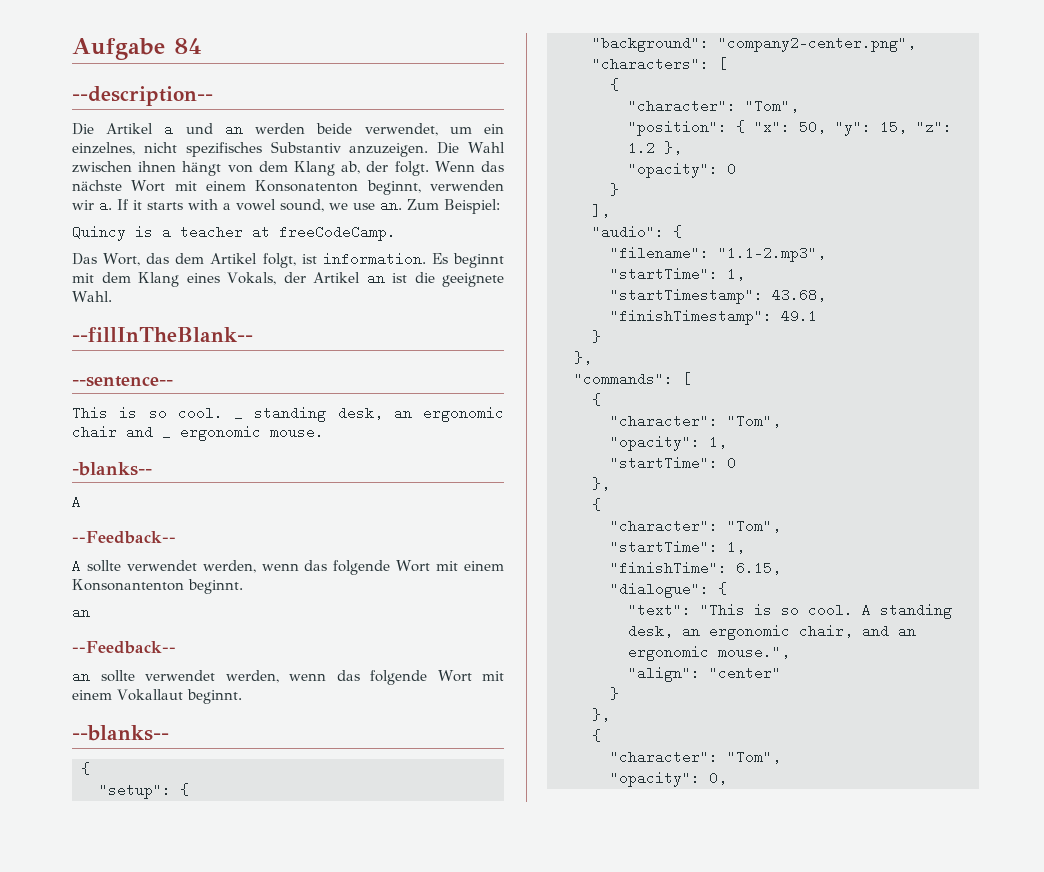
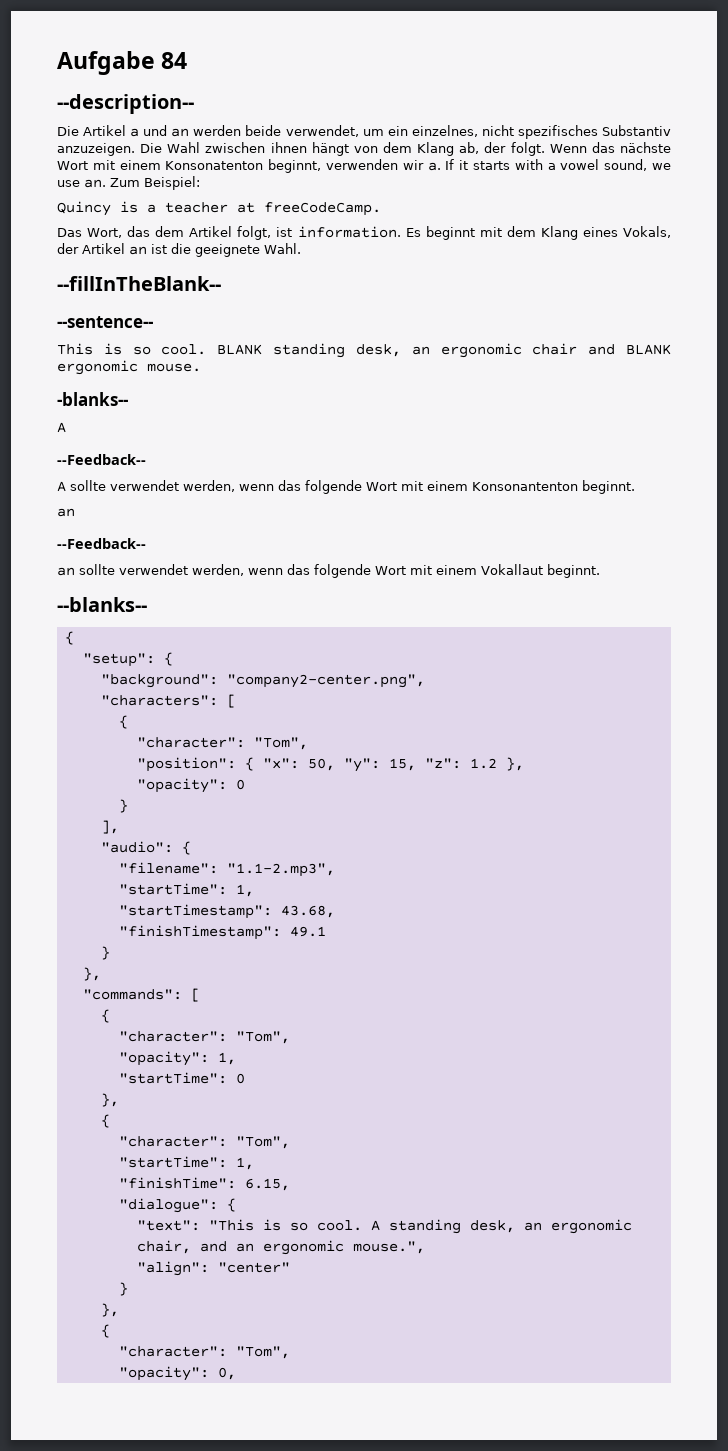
- _ standing desk, an ergonomic chair and _ ergonomic mouse.
+ BLANK standing desk, an ergonomic chair and BLANK ergonomic mouse.

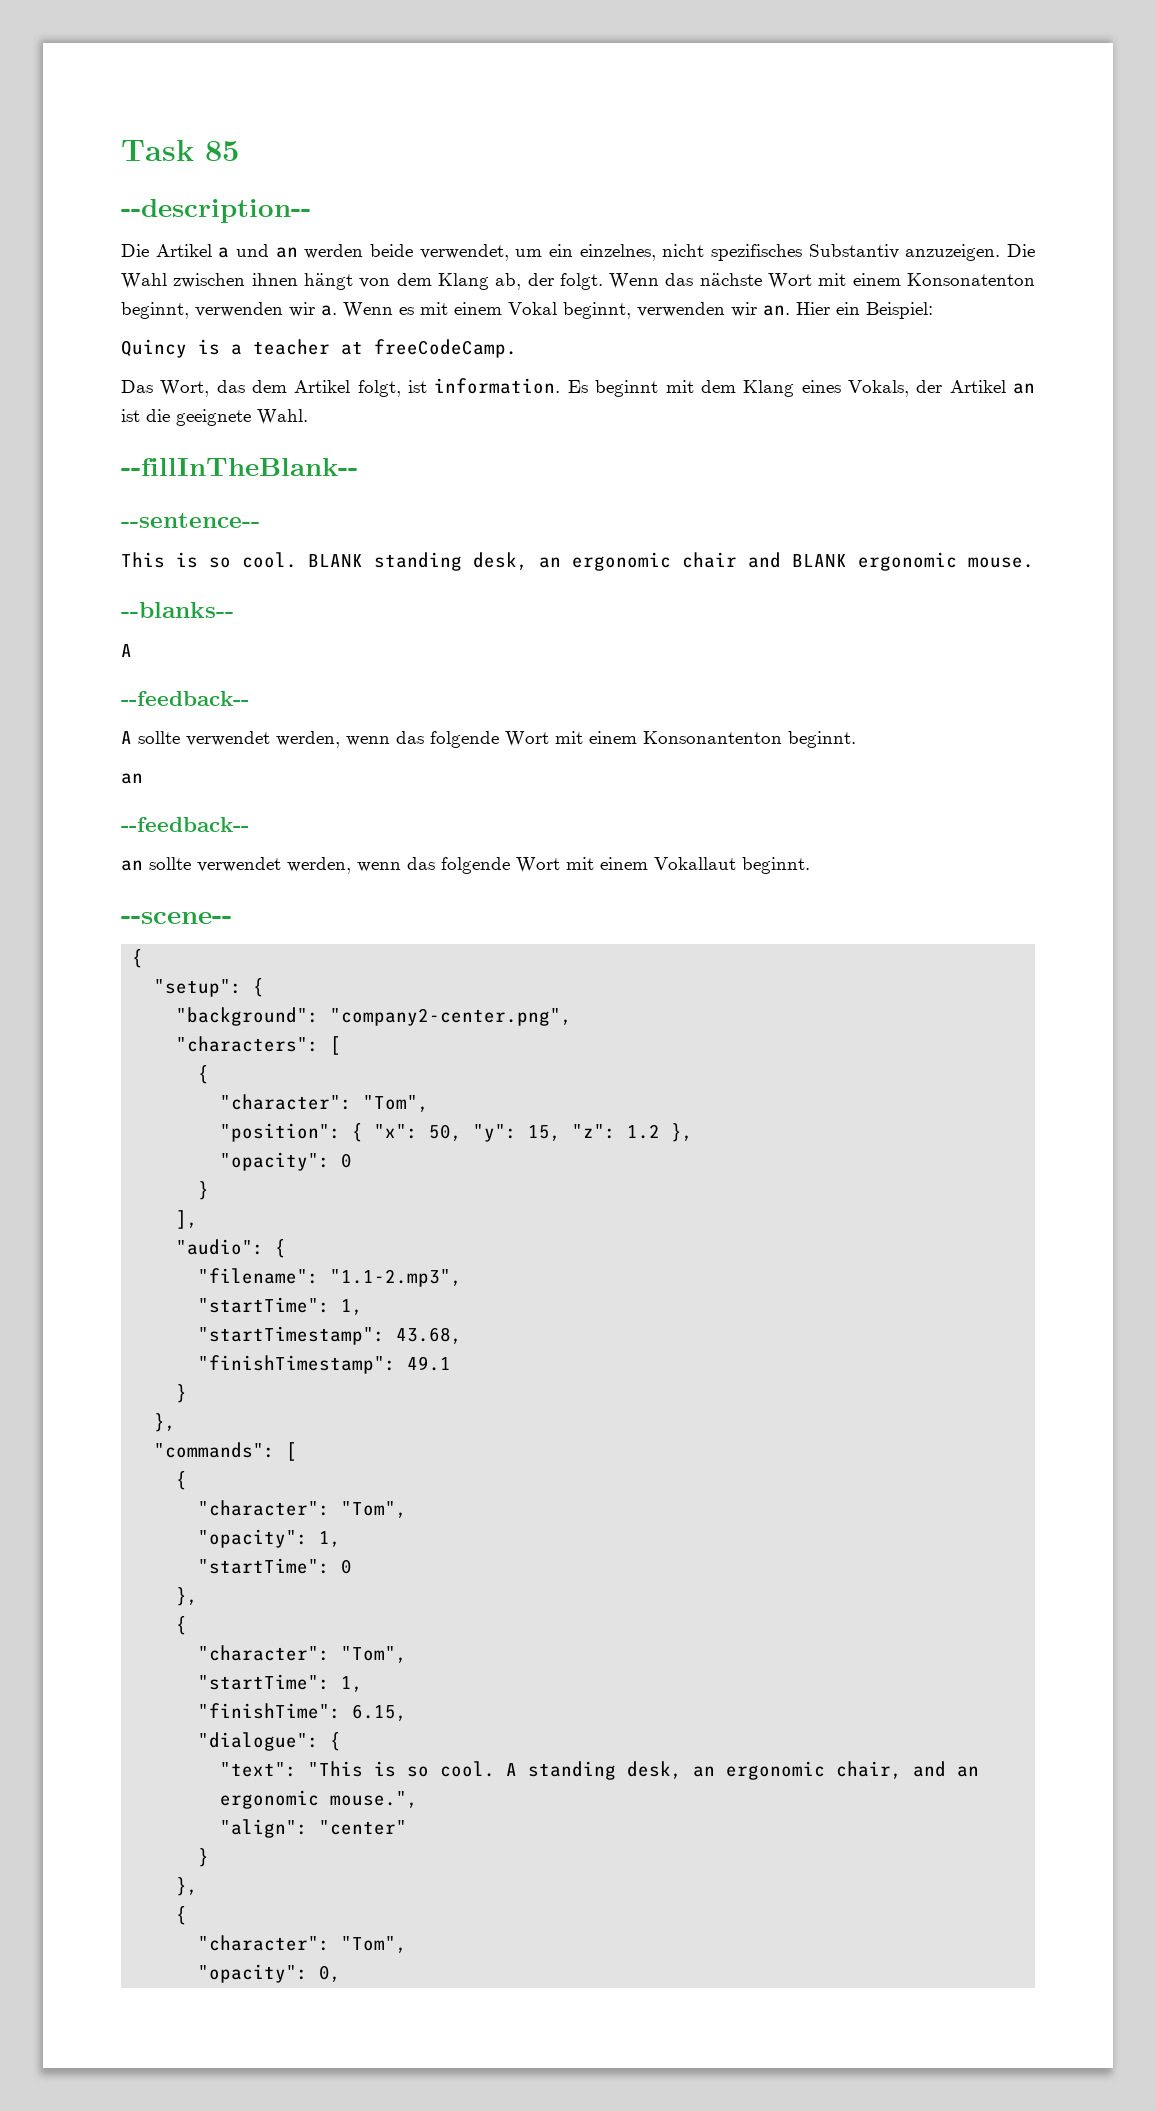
- Aufgabe 84
+ Task 85
- If it starts with a vowel sound, we use an. Zum Beispiel:
+ Wenn es mit einem Vokal beginnt, verwenden wir an. Hier ein Beispiel:
- -blanks--
+ --blanks--
  A
- --Feedback--
+ --feedback--
  A sollte verwendet werden, wenn das folgende Wort mit einem Konsonantenton beginnt.
  an
- --Feedback--
+ --feedback--
- --blanks--
+ --scene--

